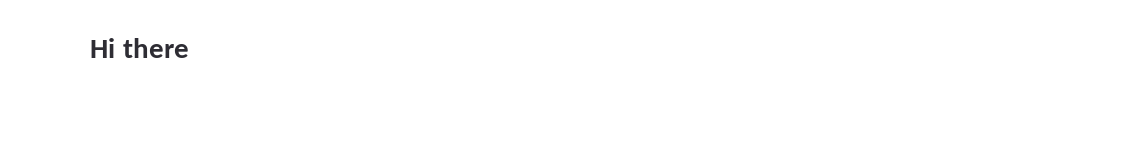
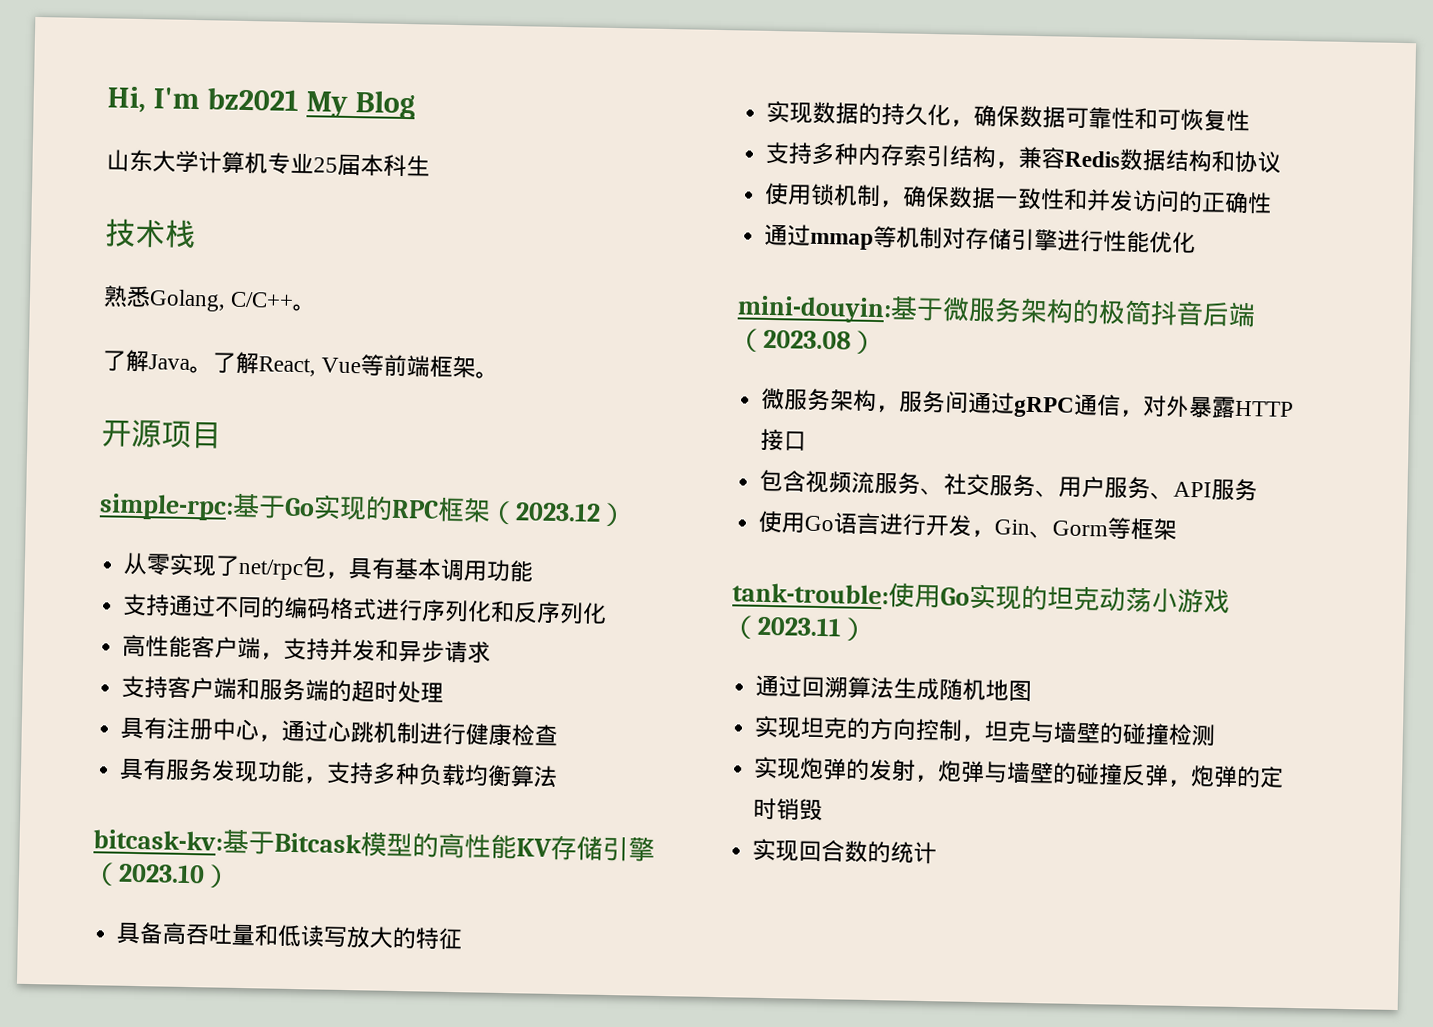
- Hi there
+ Hi, I'm bz2021 My Blog
+ 山东大学计算机专业25届本科生
+ 技术栈
+ 熟悉Golang, C/C++。
+ 了解Java。了解React, Vue等前端框架。
+ 开源项目
+ simple-rpc:基于Go实现的RPC框架（2023.12）
+ 从零实现了net/rpc包，具有基本调用功能
+ 支持通过不同的编码格式进行序列化和反序列化
+ 高性能客户端，支持并发和异步请求
+ 支持客户端和服务端的超时处理
+ 具有注册中心，通过心跳机制进行健康检查
+ 具有服务发现功能，支持多种负载均衡算法
+ bitcask-kv:基于Bitcask模型的高性能KV存储引擎（2023.10）
+ 具备高吞吐量和低读写放大的特征
+ 实现数据的持久化，确保数据可靠性和可恢复性
+ 支持多种内存索引结构，兼容Redis数据结构和协议
+ 使用锁机制，确保数据一致性和并发访问的正确性
+ 通过mmap等机制对存储引擎进行性能优化
+ mini-douyin:基于微服务架构的极简抖音后端（2023.08）
+ 微服务架构，服务间通过gRPC通信，对外暴露HTTP接口
+ 包含视频流服务、社交服务、用户服务、API服务
+ 使用Go语言进行开发，Gin、Gorm等框架
+ tank-trouble:使用Go实现的坦克动荡小游戏（2023.11）
+ 通过回溯算法生成随机地图
+ 实现坦克的方向控制，坦克与墙壁的碰撞检测
+ 实现炮弹的发射，炮弹与墙壁的碰撞反弹，炮弹的定时销毁
+ 实现回合数的统计

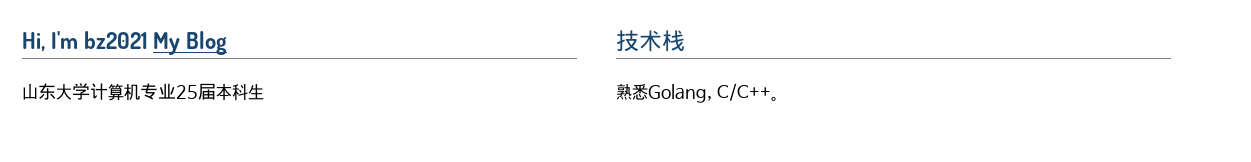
- 了解Java。了解React, Vue等前端框架。
- 开源项目
- simple-rpc:基于Go实现的RPC框架（2023.12）
- 从零实现了net/rpc包，具有基本调用功能
- 支持通过不同的编码格式进行序列化和反序列化
- 高性能客户端，支持并发和异步请求
- 支持客户端和服务端的超时处理
- 具有注册中心，通过心跳机制进行健康检查
- 具有服务发现功能，支持多种负载均衡算法
- bitcask-kv:基于Bitcask模型的高性能KV存储引擎（2023.10）
- 具备高吞吐量和低读写放大的特征
- 实现数据的持久化，确保数据可靠性和可恢复性
- 支持多种内存索引结构，兼容Redis数据结构和协议
- 使用锁机制，确保数据一致性和并发访问的正确性
- 通过mmap等机制对存储引擎进行性能优化
- mini-douyin:基于微服务架构的极简抖音后端（2023.08）
- 微服务架构，服务间通过gRPC通信，对外暴露HTTP接口
- 包含视频流服务、社交服务、用户服务、API服务
- 使用Go语言进行开发，Gin、Gorm等框架
- tank-trouble:使用Go实现的坦克动荡小游戏（2023.11）
- 通过回溯算法生成随机地图
- 实现坦克的方向控制，坦克与墙壁的碰撞检测
- 实现炮弹的发射，炮弹与墙壁的碰撞反弹，炮弹的定时销毁
- 实现回合数的统计

